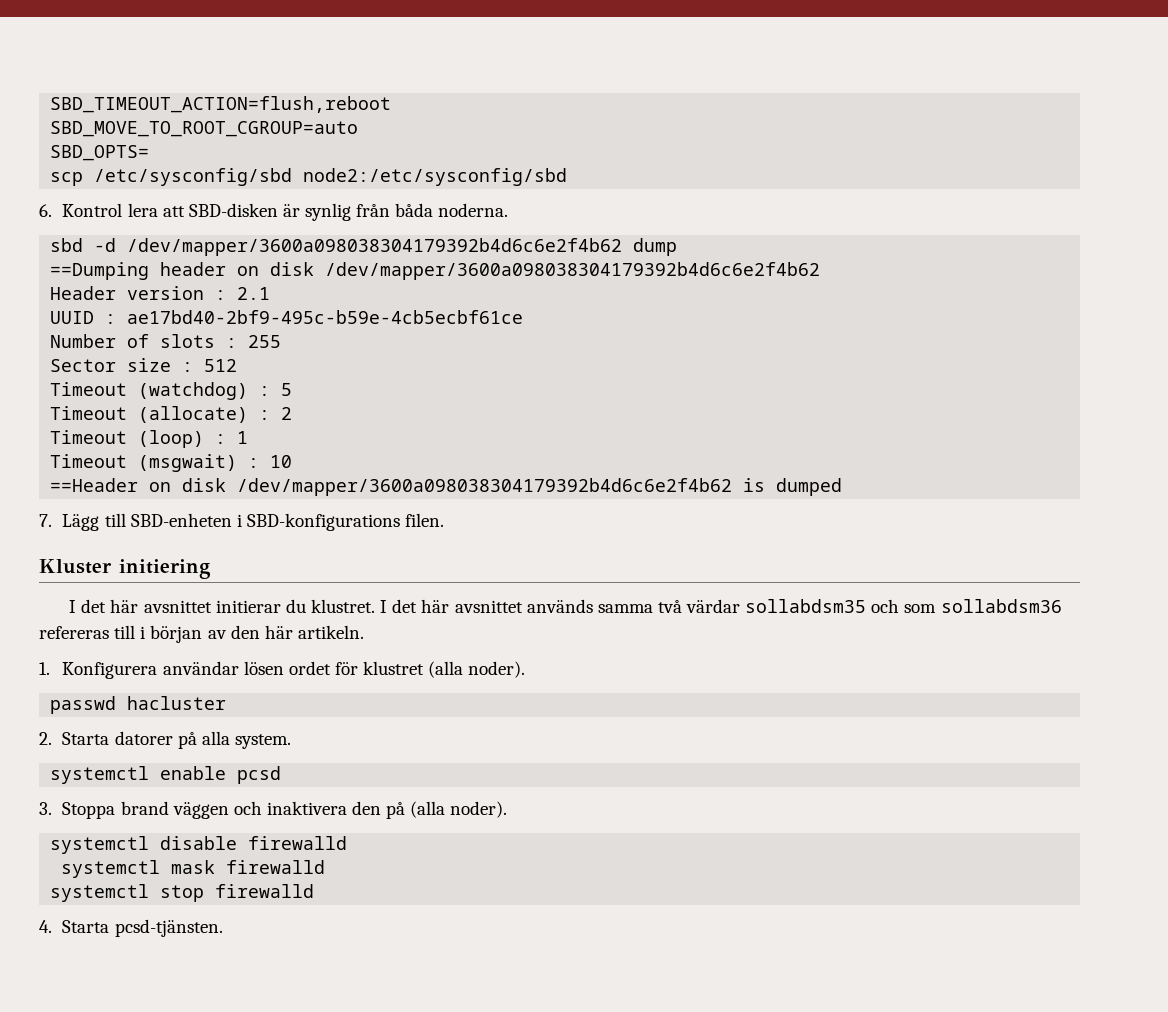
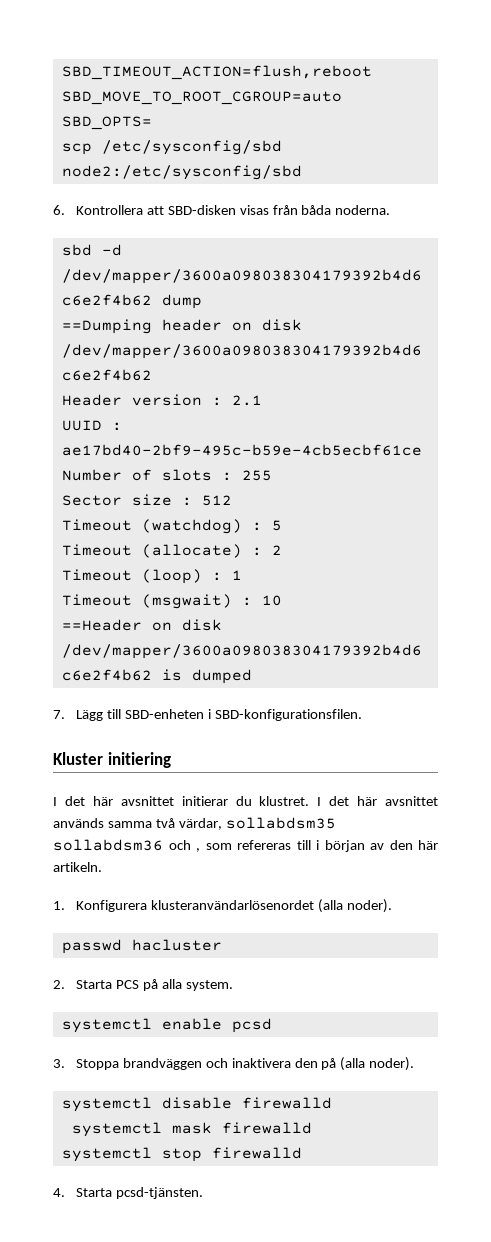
- 6. Kontrol lera att SBD-disken är synlig från båda noderna.
+ 6. Kontrollera att SBD-disken visas från båda noderna.
- 7. Lägg till SBD-enheten i SBD-konfigurations filen.
+ 7. Lägg till SBD-enheten i SBD-konfigurationsfilen.
- I det här avsnittet används samma två värdar sollabdsm35 och som sollabdsm36 refereras till i början av den här artikeln.
+ I det här avsnittet används samma två värdar, sollabdsm35 sollabdsm36 och , som refereras till i början av den här artikeln.
- 1. Konfigurera användar lösen ordet för klustret (alla noder).
+ 1. Konfigurera klusteranvändarlösenordet (alla noder).
- 2. Starta datorer på alla system.
+ 2. Starta PCS på alla system.
- 3. Stoppa brand väggen och inaktivera den på (alla noder).
+ 3. Stoppa brandväggen och inaktivera den på (alla noder).

